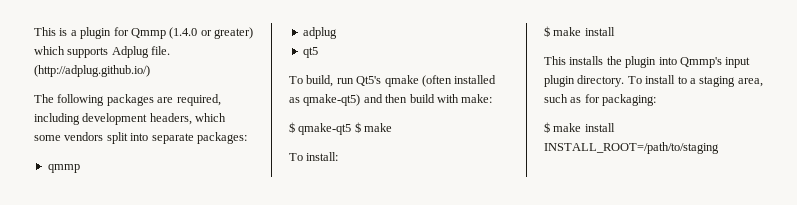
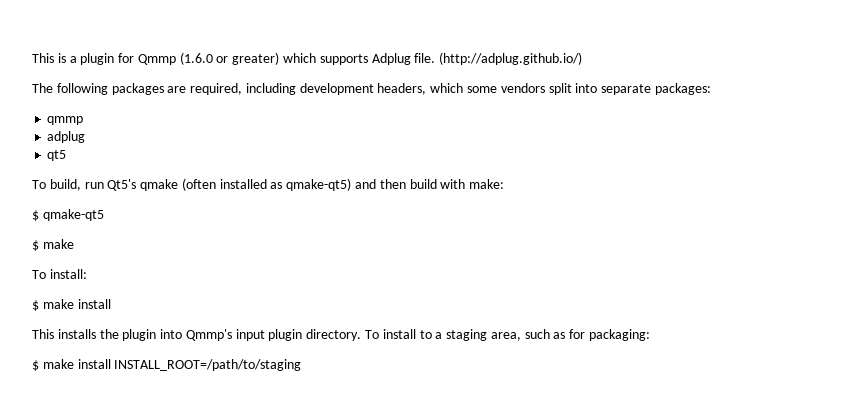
- This is a plugin for Qmmp (1.4.0 or greater) which supports Adplug file.
+ This is a plugin for Qmmp (1.6.0 or greater) which supports Adplug file.
- $ qmake-qt5 $ make
+ $ qmake-qt5
+ $ make

